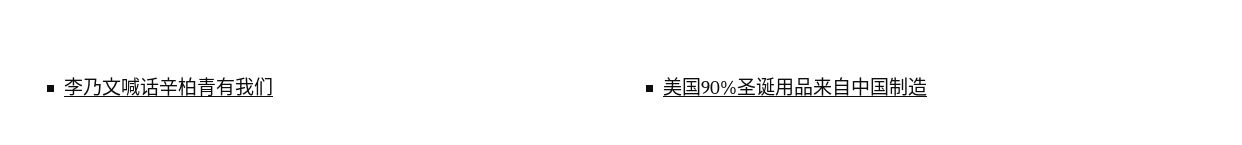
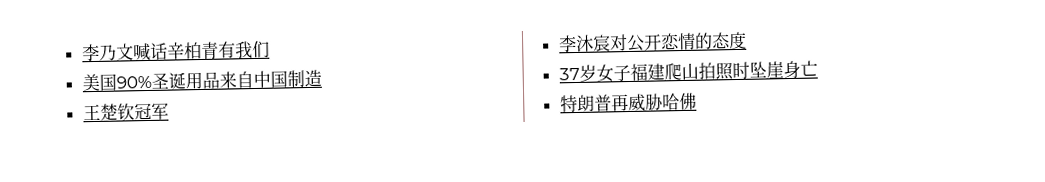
+ 王楚钦冠军
+ 李沐宸对公开恋情的态度
+ 37岁女子福建爬山拍照时坠崖身亡
+ 特朗普再威胁哈佛

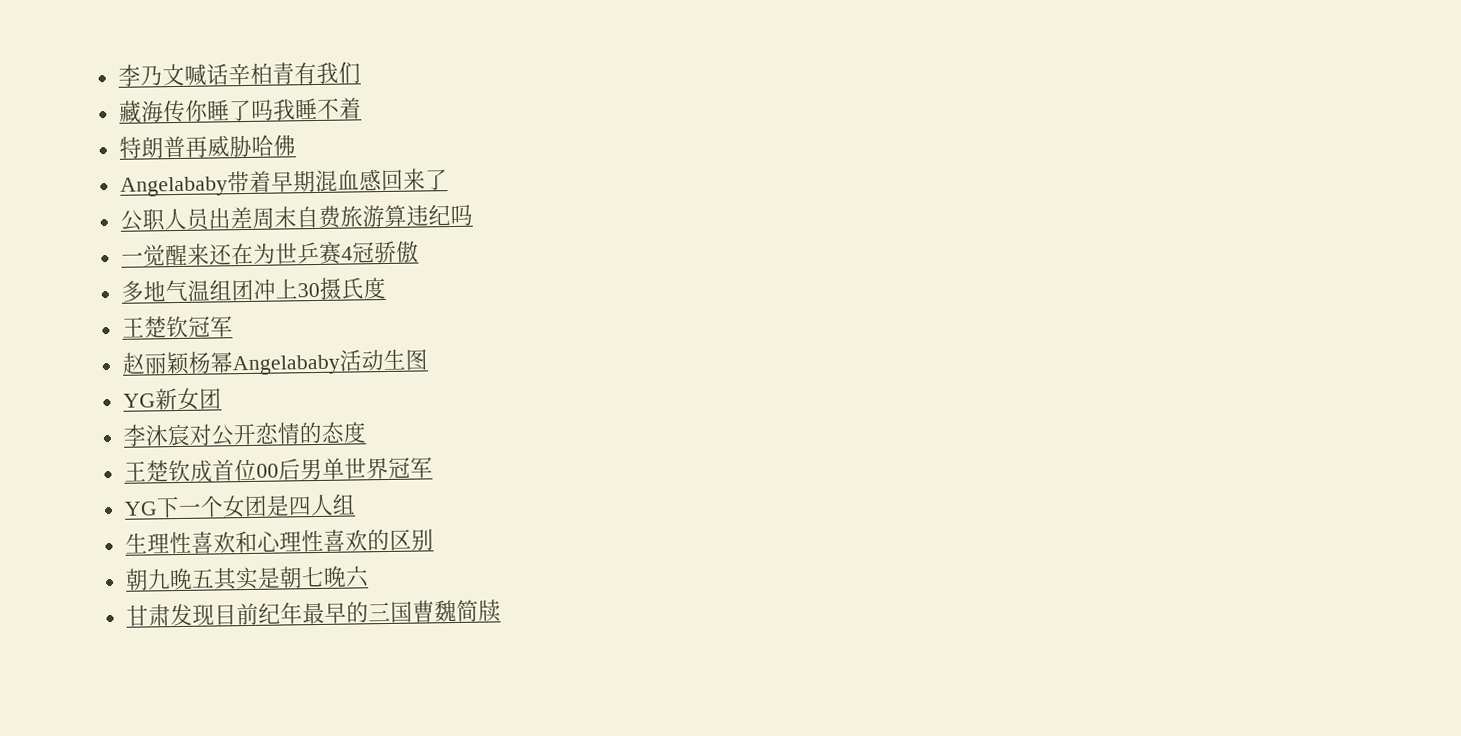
- 美国90%圣诞用品来自中国制造
+ 藏海传你睡了吗我睡不着
+ 特朗普再威胁哈佛
+ Angelababy带着早期混血感回来了
+ 公职人员出差周末自费旅游算违纪吗
+ 一觉醒来还在为世乒赛4冠骄傲
+ 多地气温组团冲上30摄氏度
  王楚钦冠军
+ 赵丽颖杨幂Angelababy活动生图
+ YG新女团
- 37岁女子福建爬山拍照时坠崖身亡
- 特朗普再威胁哈佛
+ 王楚钦成首位00后男单世界冠军
+ YG下一个女团是四人组
+ 生理性喜欢和心理性喜欢的区别
+ 朝九晚五其实是朝七晚六
+ 甘肃发现目前纪年最早的三国曹魏简牍

